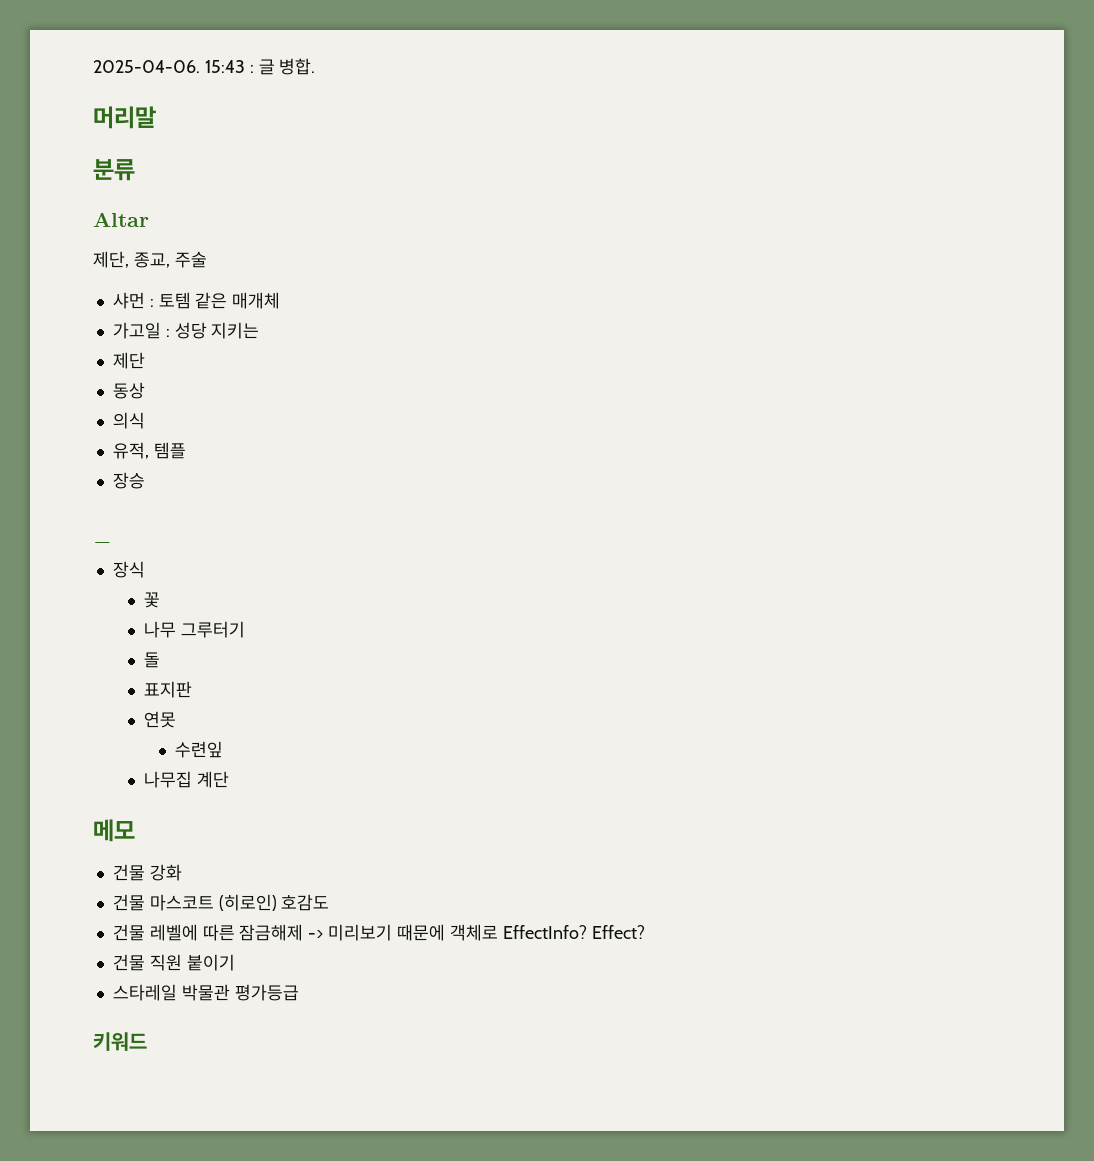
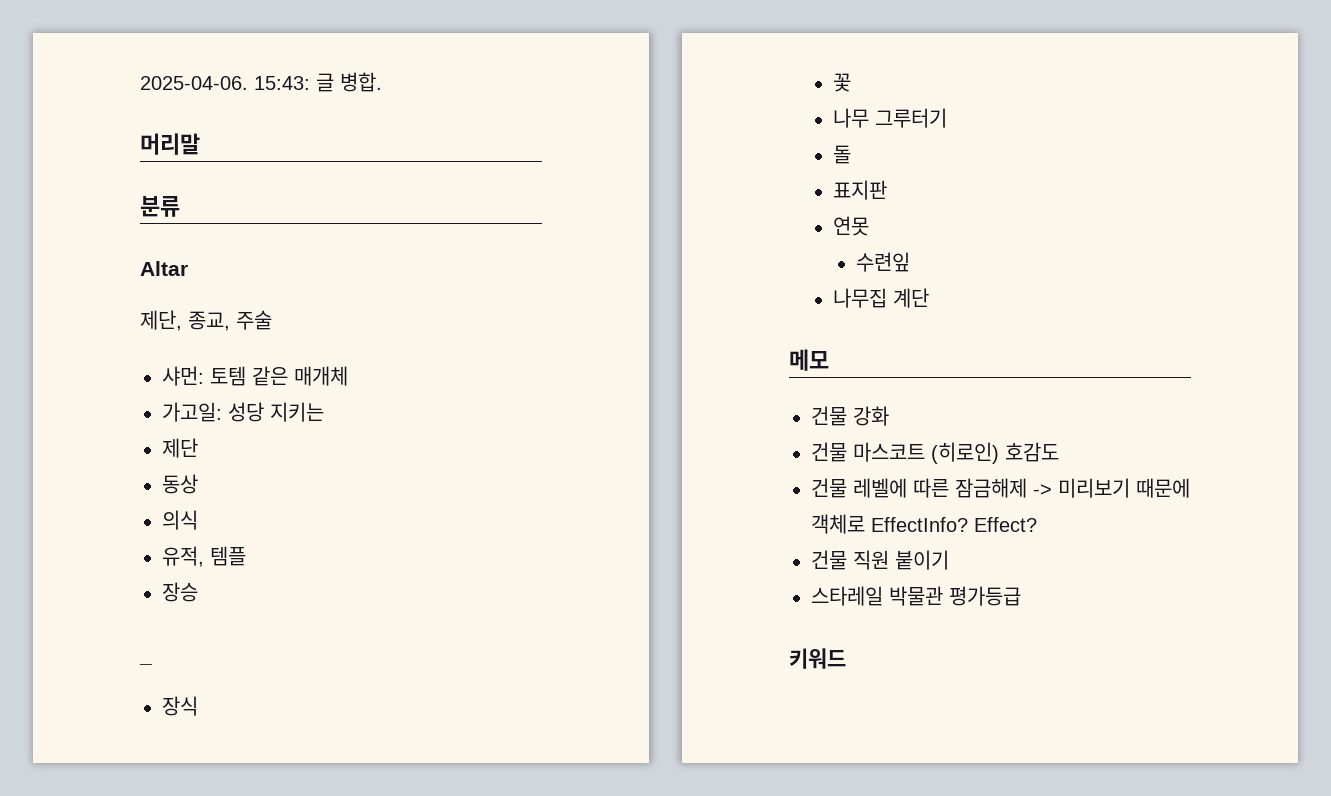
- 15:43 : 글 병합.
+ 15:43: 글 병합.
- 샤먼 : 토템 같은 매개체
+ 샤먼: 토템 같은 매개체
- 가고일 : 성당 지키는
+ 가고일: 성당 지키는

